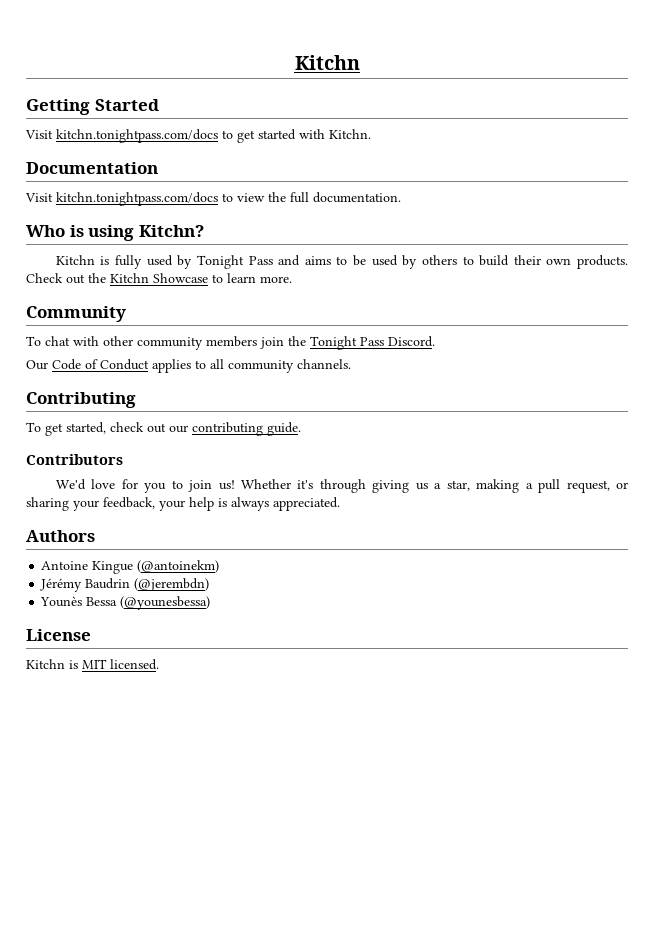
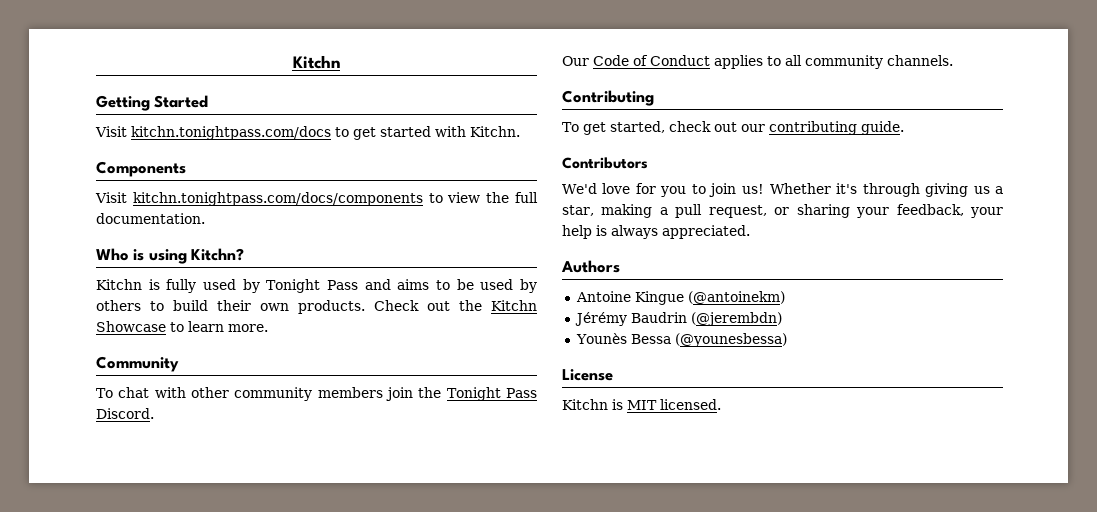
- Documentation
- Visit kitchn.tonightpass.com/docs to view the full documentation.
+ Components
+ Visit kitchn.tonightpass.com/docs/components to view the full documentation.

